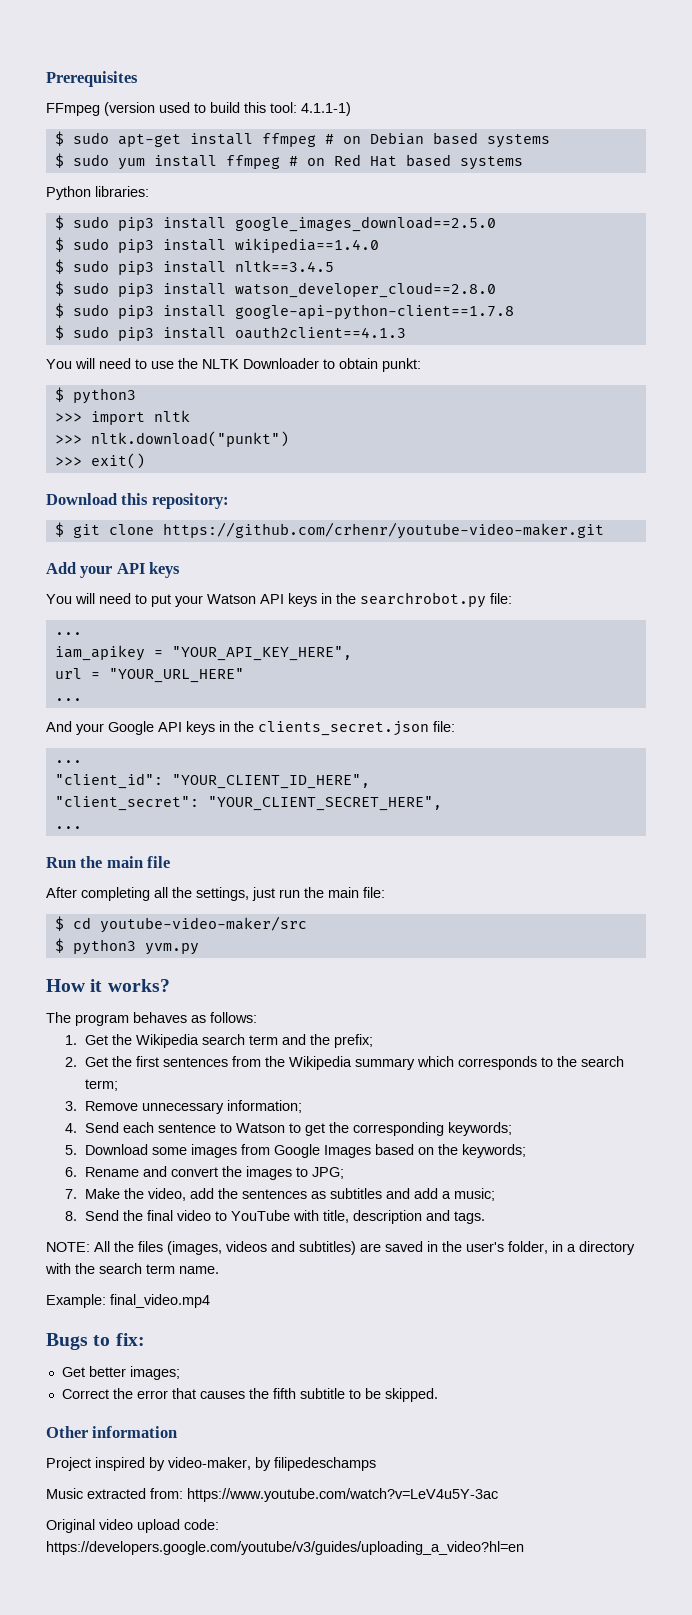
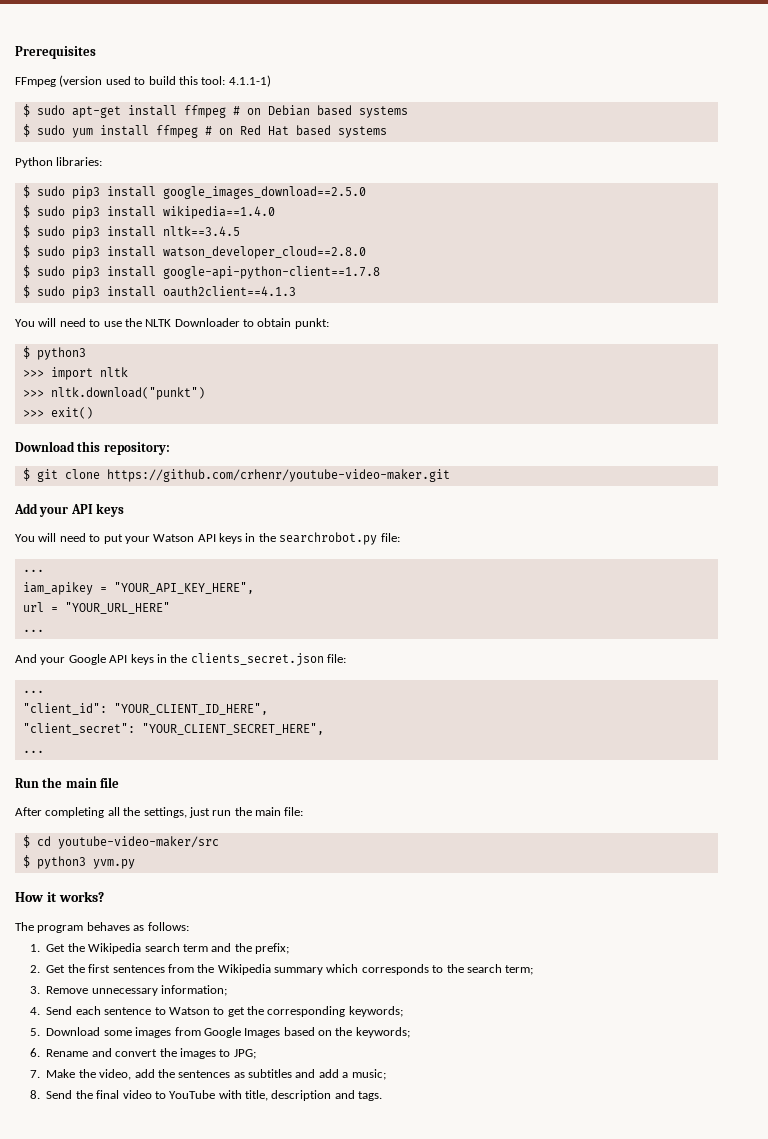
- NOTE: All the files (images, videos and subtitles) are saved in the user's folder, in a directory with the search term name.
- Example: final_video.mp4
- Bugs to fix:
- Get better images;
- Correct the error that causes the fifth subtitle to be skipped.
- Other information
- Project inspired by video-maker, by filipedeschamps
- Music extracted from: https://www.youtube.com/watch?v=LeV4u5Y-3ac
- Original video upload code: https://developers.google.com/youtube/v3/guides/uploading_a_video?hl=en

